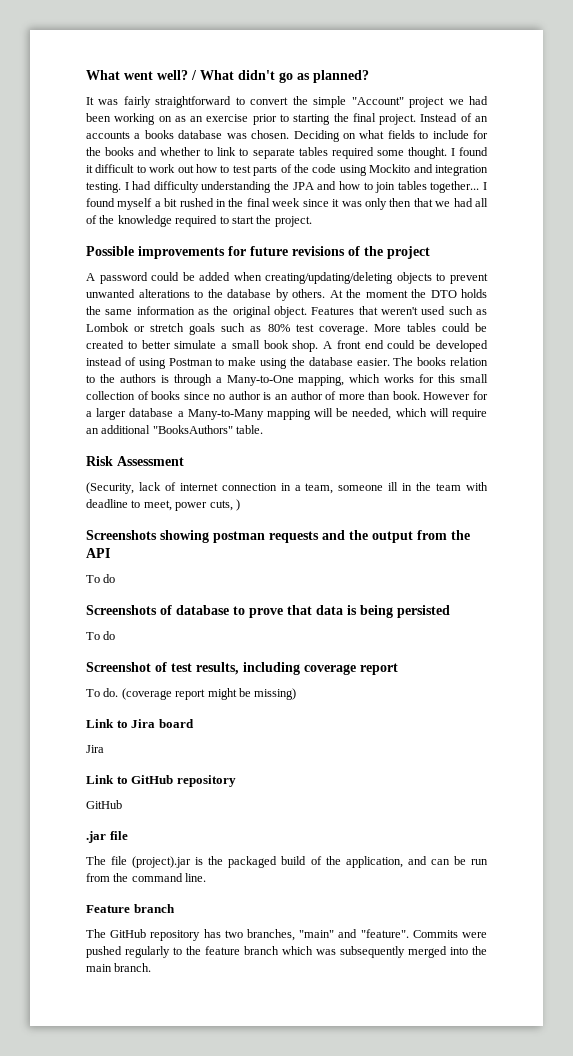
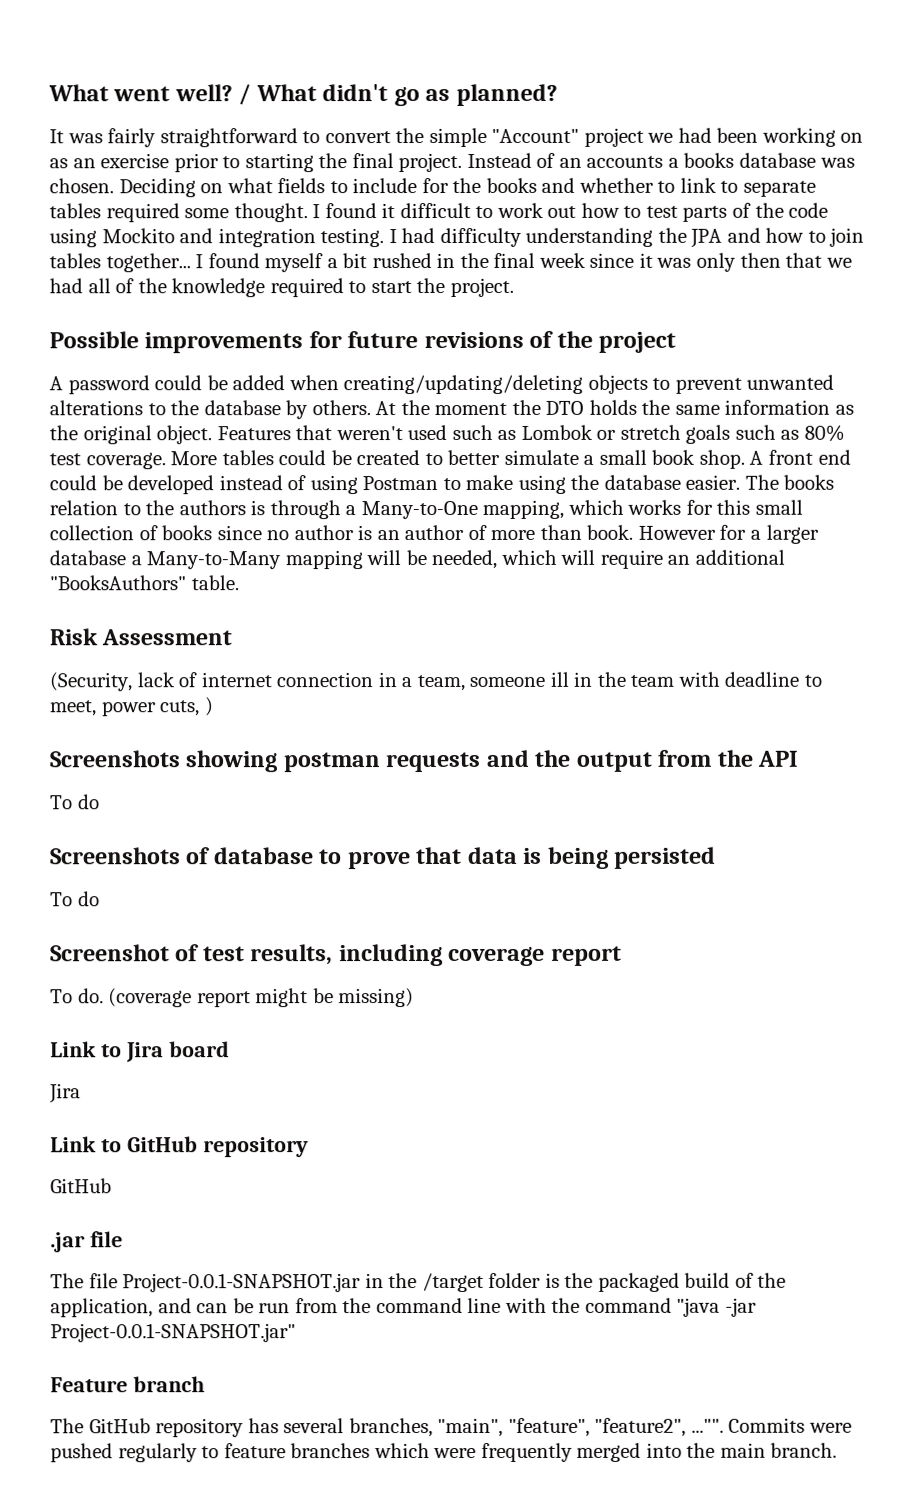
- The file (project).jar is the packaged build of the application, and can be run from the command line.
+ The file Project-0.0.1-SNAPSHOT.jar in the /target folder is the packaged build of the application, and can be run from the command line with the command "java -jar Project-0.0.1-SNAPSHOT.jar"
- The GitHub repository has two branches, "main" and "feature". Commits were pushed regularly to the feature branch which was subsequently merged into the main branch.
+ The GitHub repository has several branches, "main", "feature", "feature2", ..."". Commits were pushed regularly to feature branches which were frequently merged into the main branch.

